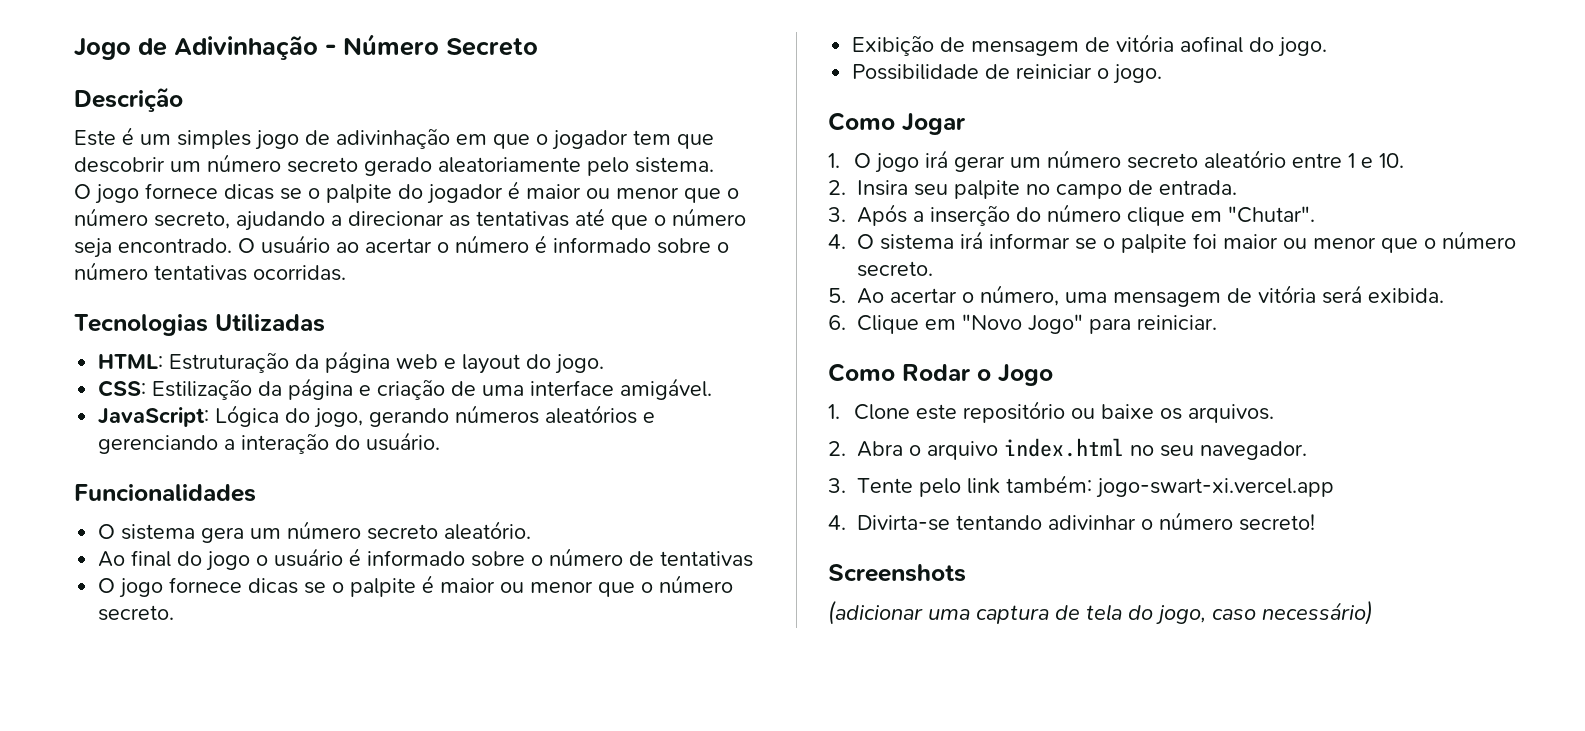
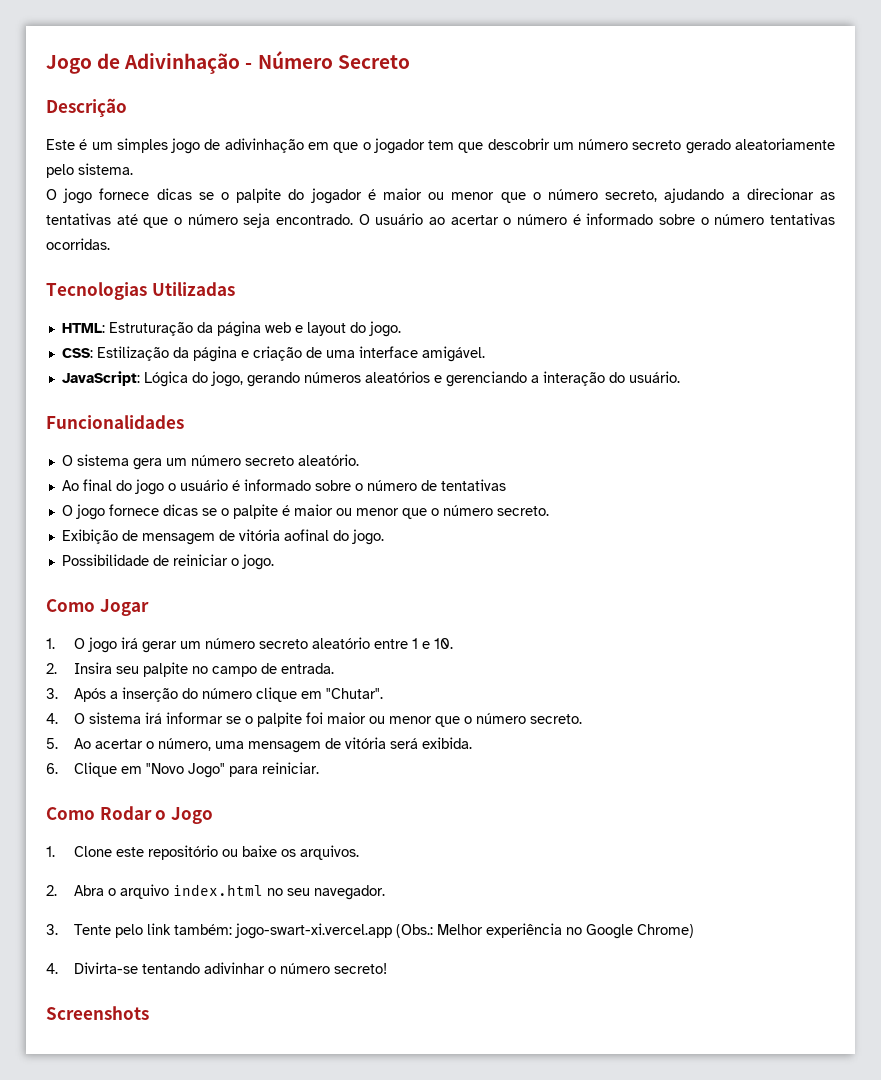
- 3. Tente pelo link também: jogo-swart-xi.vercel.app
+ 3. Tente pelo link também: jogo-swart-xi.vercel.app (Obs.: Melhor experiência no Google Chrome)
- (adicionar uma captura de tela do jogo, caso necessário)

